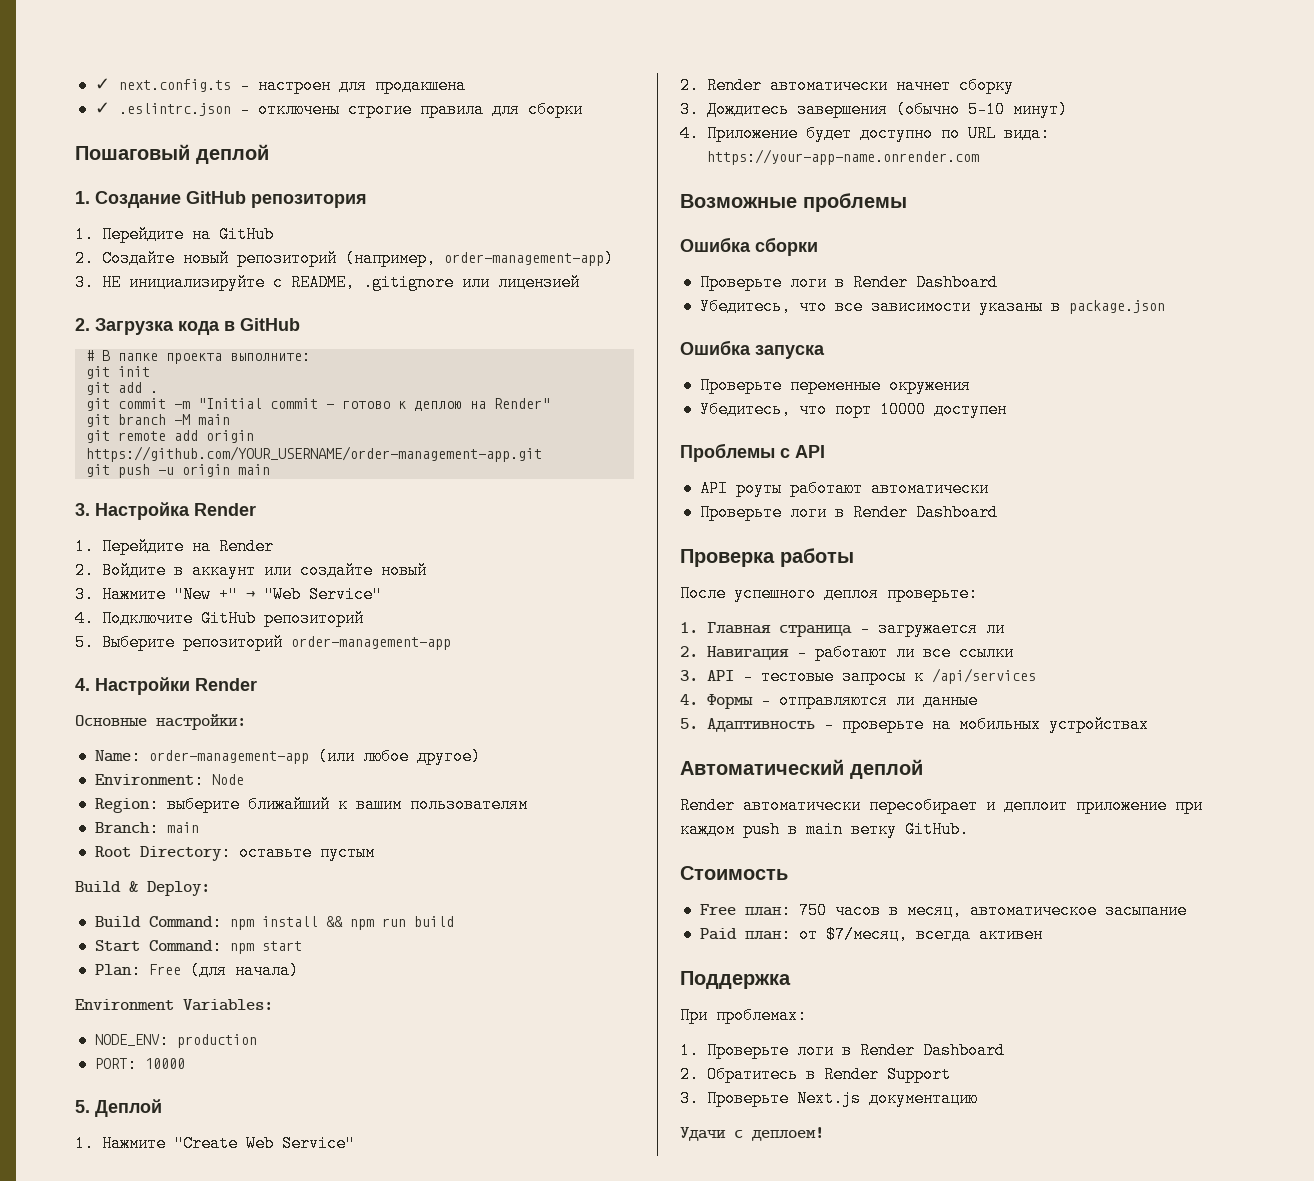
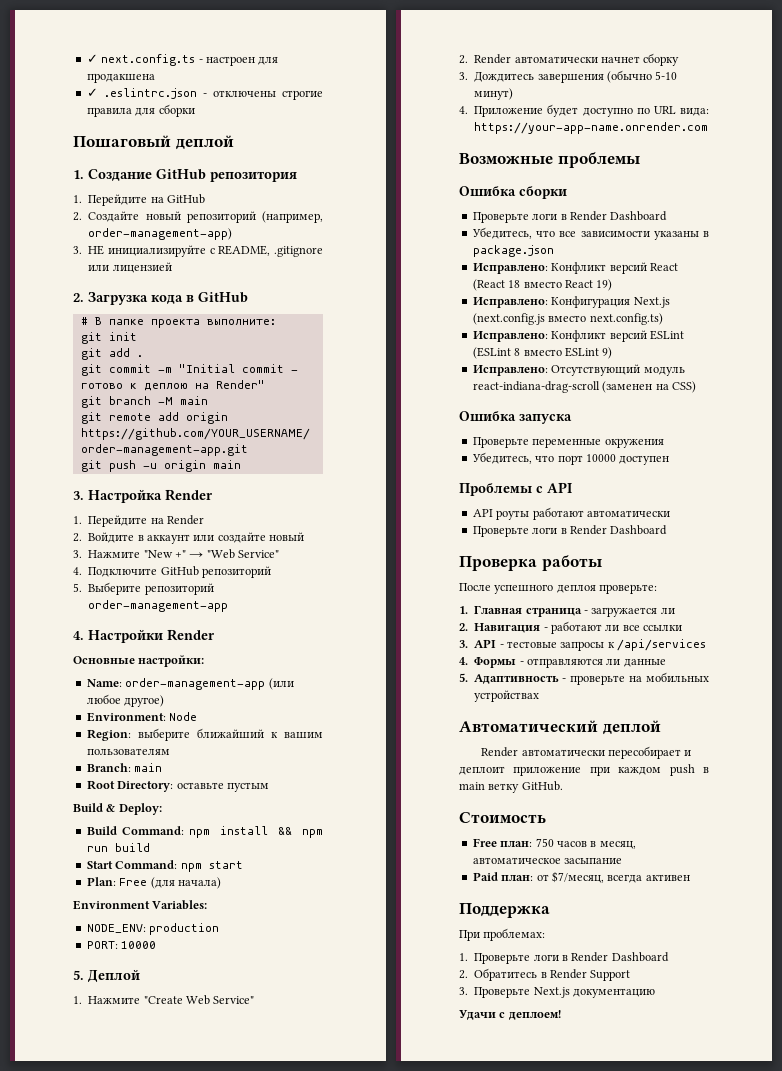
+ Исправлено: Конфликт версий React (React 18 вместо React 19)
+ Исправлено: Конфигурация Next.js (next.config.js вместо next.config.ts)
+ Исправлено: Конфликт версий ESLint (ESLint 8 вместо ESLint 9)
+ Исправлено: Отсутствующий модуль react-indiana-drag-scroll (заменен на CSS)

